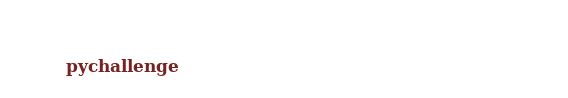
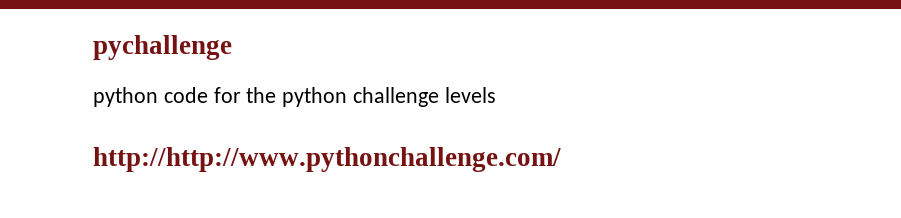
+ python code for the python challenge levels
+ http://http://www.pythonchallenge.com/

